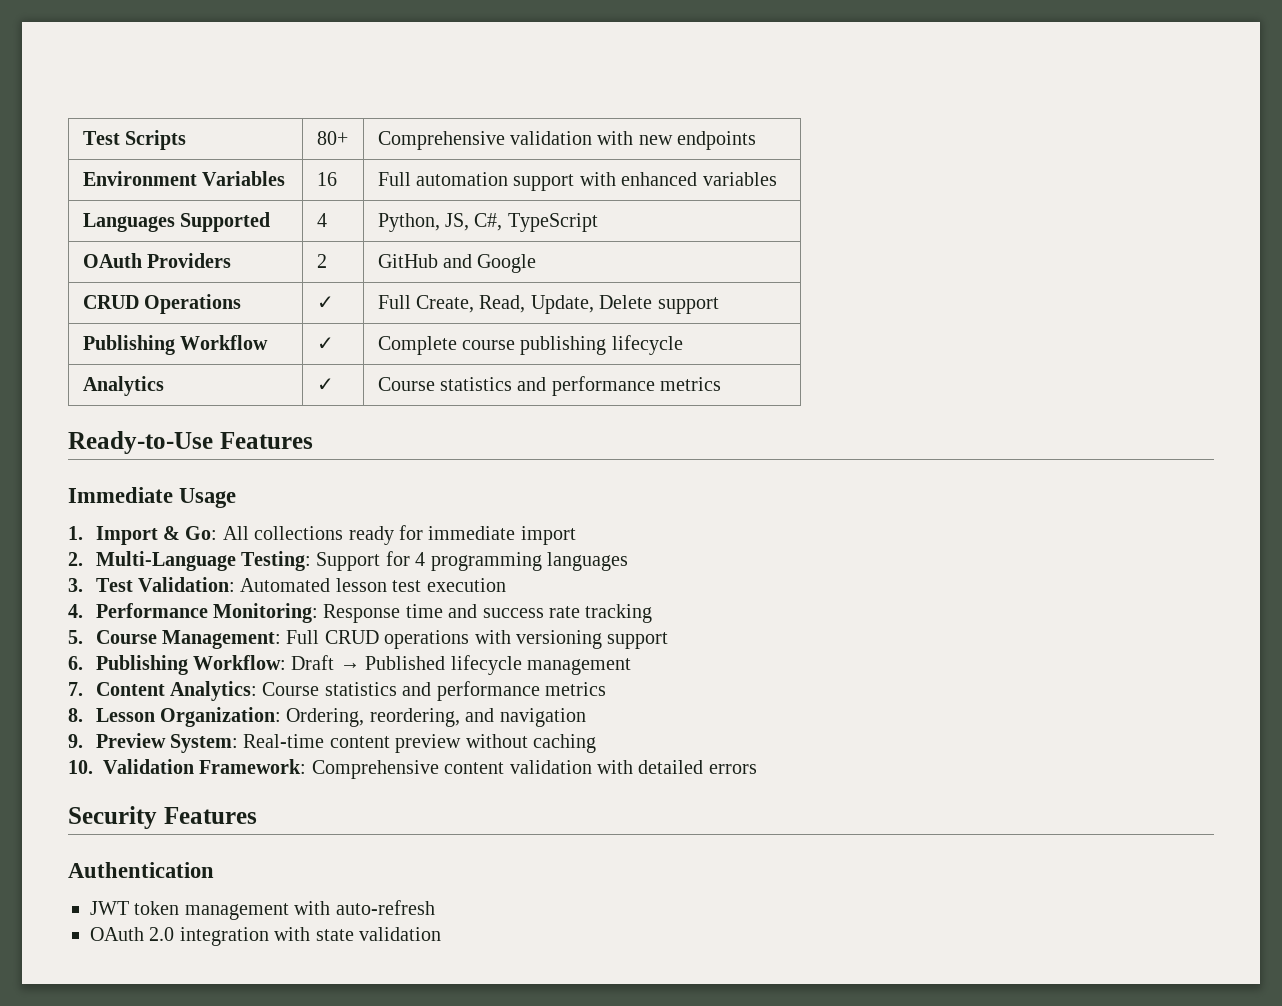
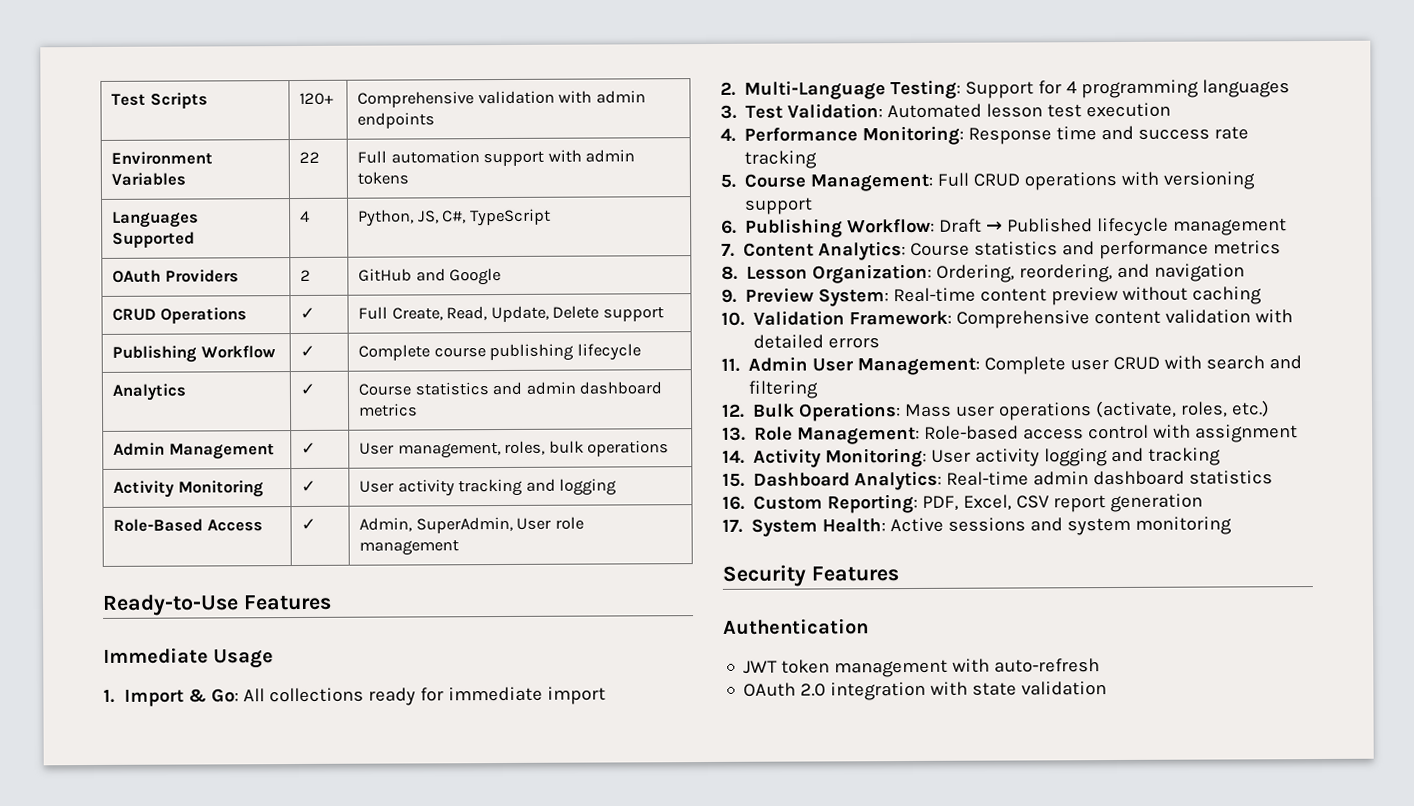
- Test Scripts | 80+ | Comprehensive validation with new endpoints
+ Test Scripts | 120+ | Comprehensive validation with admin endpoints
- Environment Variables | 16 | Full automation support with enhanced variables
+ Environment Variables | 22 | Full automation support with admin tokens
- Analytics | ✓ | Course statistics and performance metrics
+ Analytics | ✓ | Course statistics and admin dashboard metrics
+ Admin Management | ✓ | User management, roles, bulk operations
+ Activity Monitoring | ✓ | User activity tracking and logging
+ Role-Based Access | ✓ | Admin, SuperAdmin, User role management
+ 11. Admin User Management: Complete user CRUD with search and filtering
+ 12. Bulk Operations: Mass user operations (activate, roles, etc.)
+ 13. Role Management: Role-based access control with assignment
+ 14. Activity Monitoring: User activity logging and tracking
+ 15. Dashboard Analytics: Real-time admin dashboard statistics
+ 16. Custom Reporting: PDF, Excel, CSV report generation
+ 17. System Health: Active sessions and system monitoring

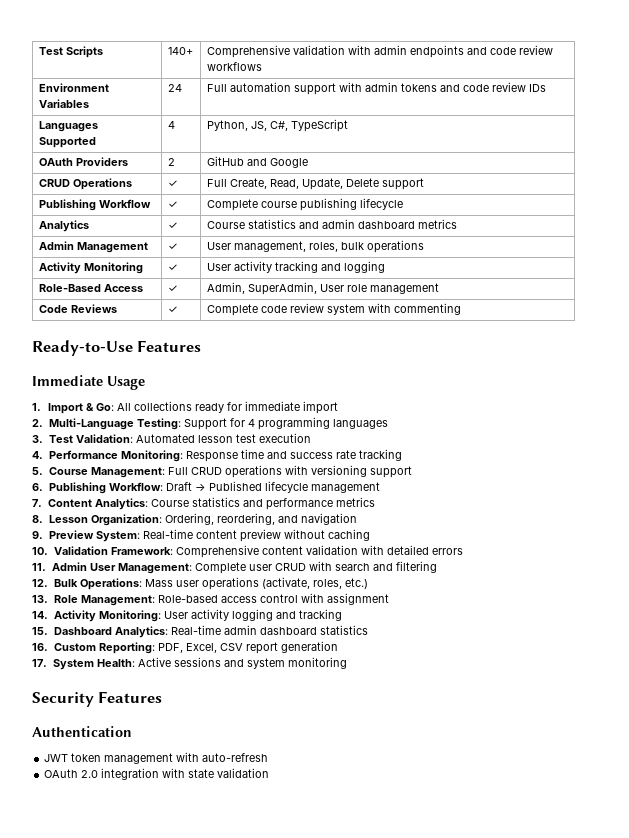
- Test Scripts | 120+ | Comprehensive validation with admin endpoints
+ Test Scripts | 140+ | Comprehensive validation with admin endpoints and code review workflows
- Environment Variables | 22 | Full automation support with admin tokens
+ Environment Variables | 24 | Full automation support with admin tokens and code review IDs
+ Code Reviews | ✓ | Complete code review system with commenting

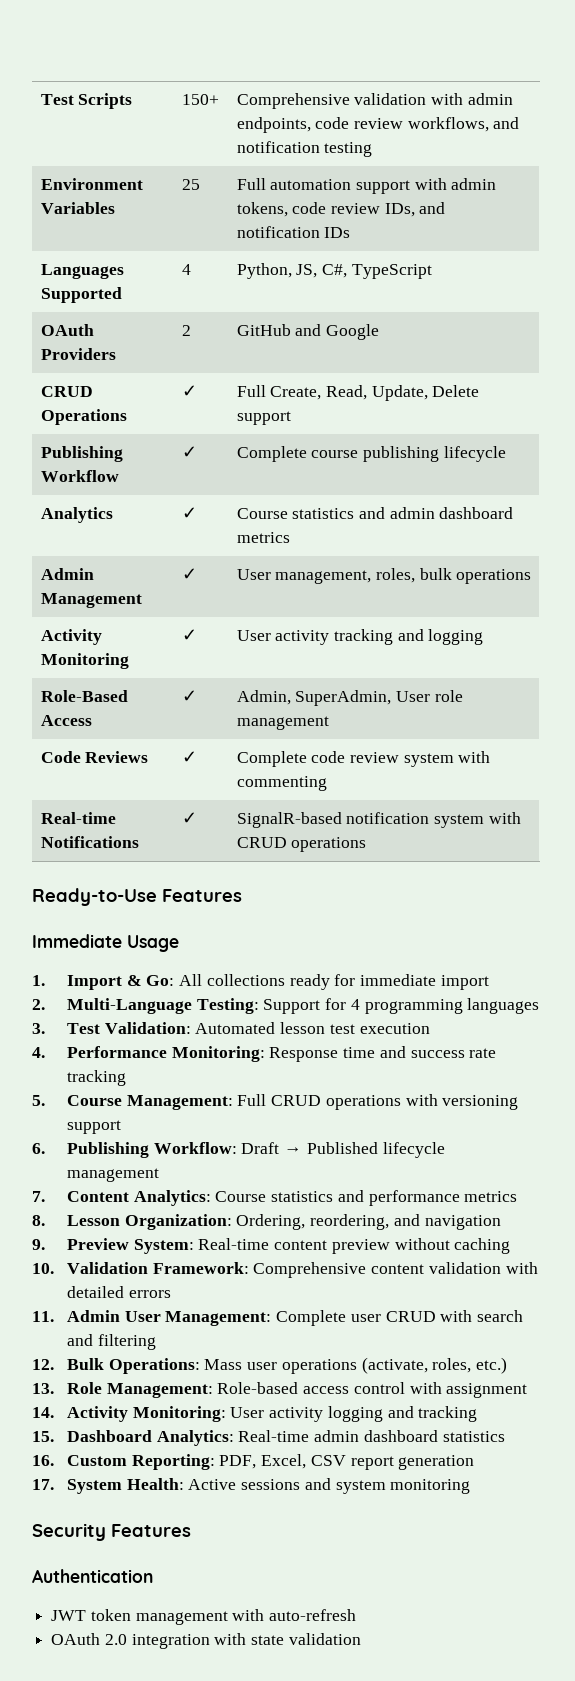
- Test Scripts | 140+ | Comprehensive validation with admin endpoints and code review workflows
+ Test Scripts | 150+ | Comprehensive validation with admin endpoints, code review workflows, and notification testing
- Environment Variables | 24 | Full automation support with admin tokens and code review IDs
+ Environment Variables | 25 | Full automation support with admin tokens, code review IDs, and notification IDs
+ Real-time Notifications | ✓ | SignalR-based notification system with CRUD operations

